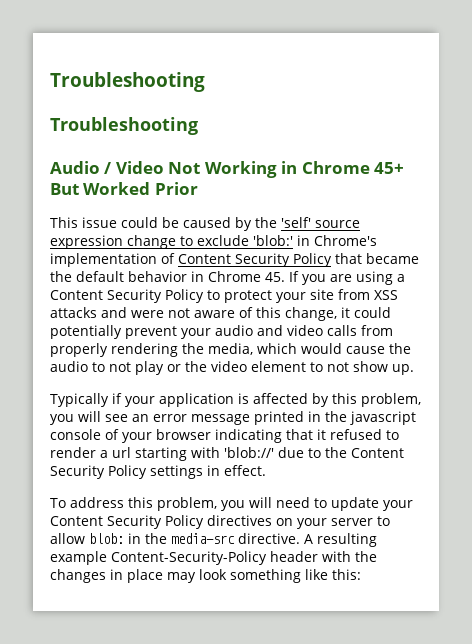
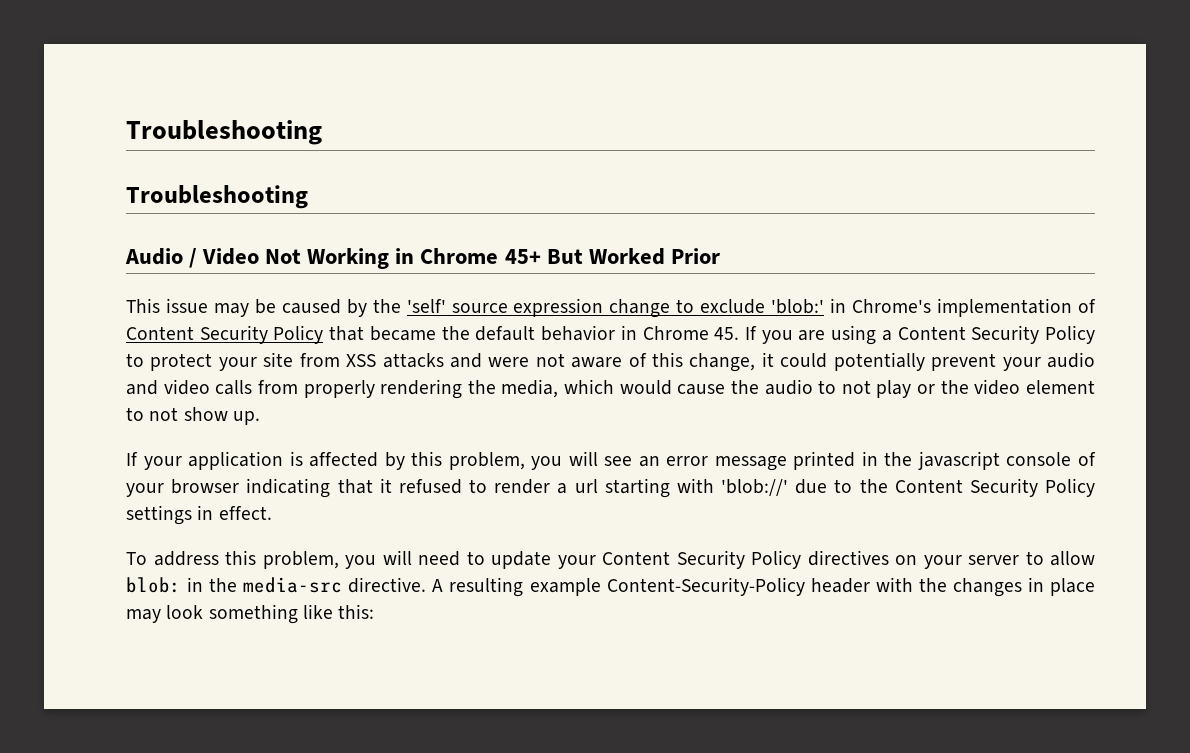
- This issue could be caused by the 'self' source expression change to exclude 'blob:'
+ This issue may be caused by the 'self' source expression change to exclude 'blob:'
- Typically if your application is affected by this problem, you will see an error message printed in the javascript console of your browser indicating that it refused to render a url starting with 'blob://' due to the Content Security Policy settings in effect.
+ If your application is affected by this problem, you will see an error message printed in the javascript console of your browser indicating that it refused to render a url starting with 'blob://' due to the Content Security Policy settings in effect.

